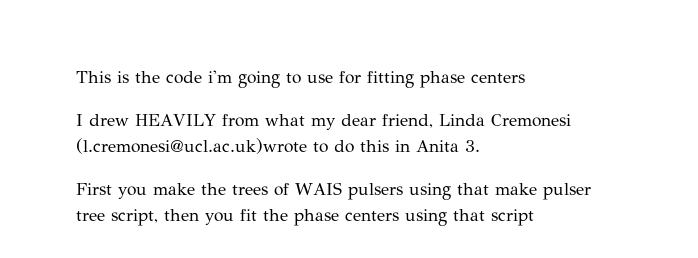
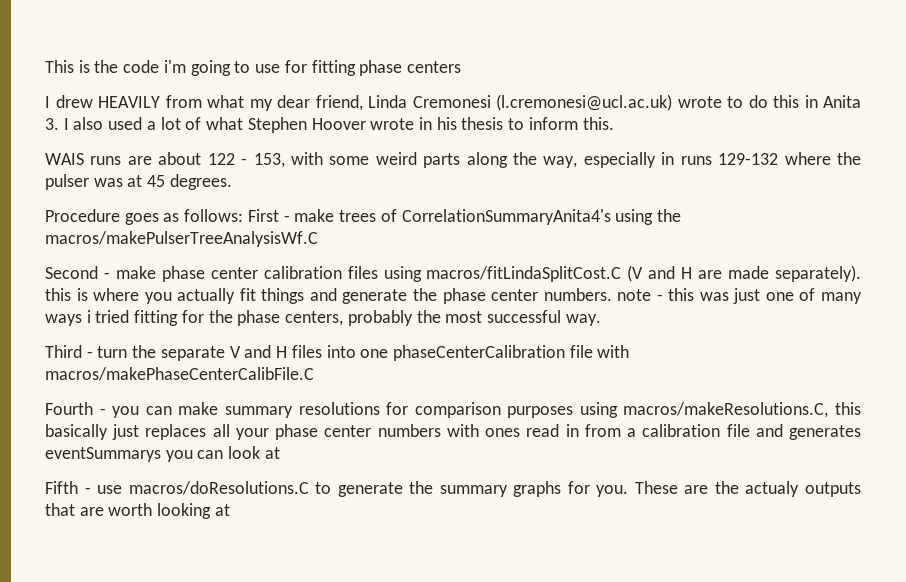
- I drew HEAVILY from what my dear friend, Linda Cremonesi (l.cremonesi@ucl.ac.uk)wrote to do this in Anita 3.
- First you make the trees of WAIS pulsers using that make pulser tree script, then you fit the phase centers using that script
+ I drew HEAVILY from what my dear friend, Linda Cremonesi (l.cremonesi@ucl.ac.uk) wrote to do this in Anita 3. I also used a lot of what Stephen Hoover wrote in his thesis to inform this.
+ WAIS runs are about 122 - 153, with some weird parts along the way, especially in runs 129-132 where the pulser was at 45 degrees.
+ Procedure goes as follows: First - make trees of CorrelationSummaryAnita4's using the macros/makePulserTreeAnalysisWf.C
+ Second - make phase center calibration files using macros/fitLindaSplitCost.C (V and H are made separately). this is where you actually fit things and generate the phase center numbers. note - this was just one of many ways i tried fitting for the phase centers, probably the most successful way.
+ Third - turn the separate V and H files into one phaseCenterCalibration file with macros/makePhaseCenterCalibFile.C
+ Fourth - you can make summary resolutions for comparison purposes using macros/makeResolutions.C, this basically just replaces all your phase center numbers with ones read in from a calibration file and generates eventSummarys you can look at
+ Fifth - use macros/doResolutions.C to generate the summary graphs for you. These are the actualy outputs that are worth looking at

